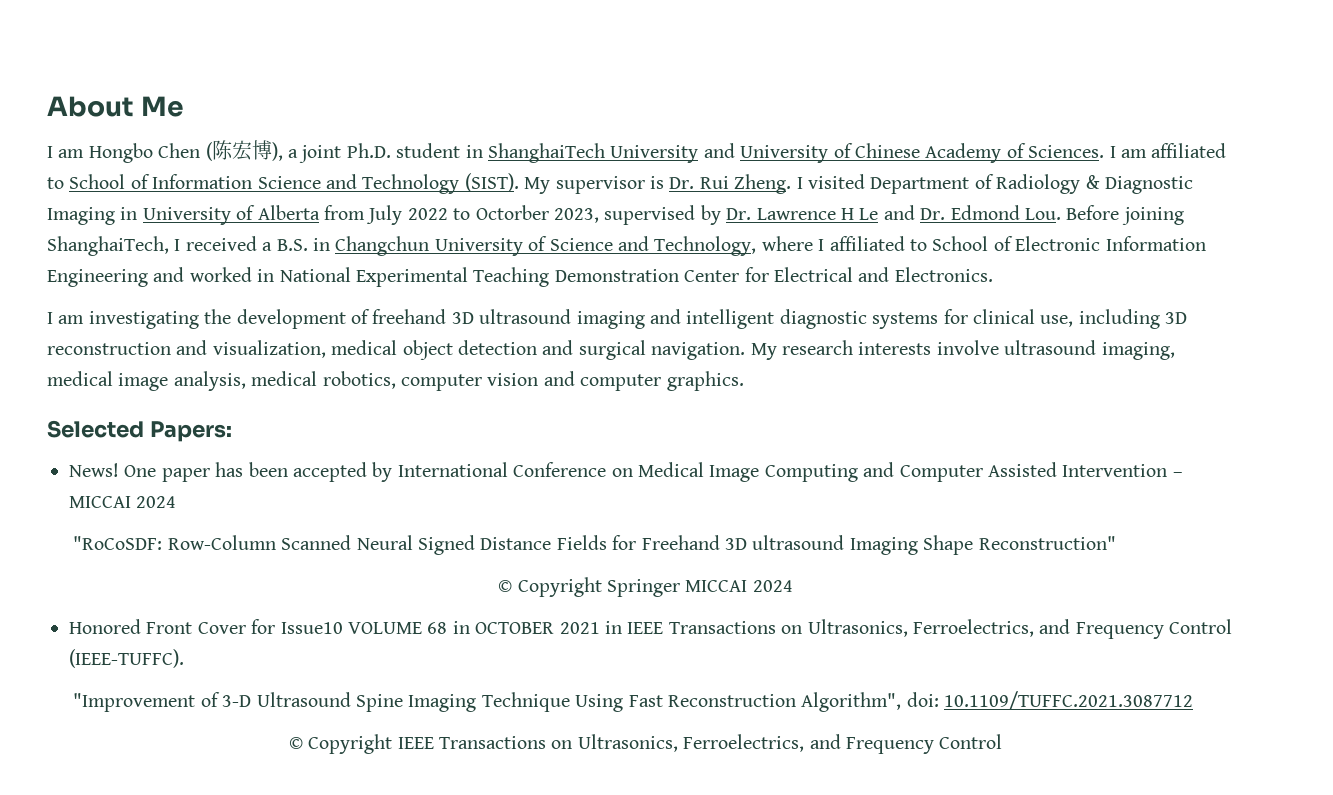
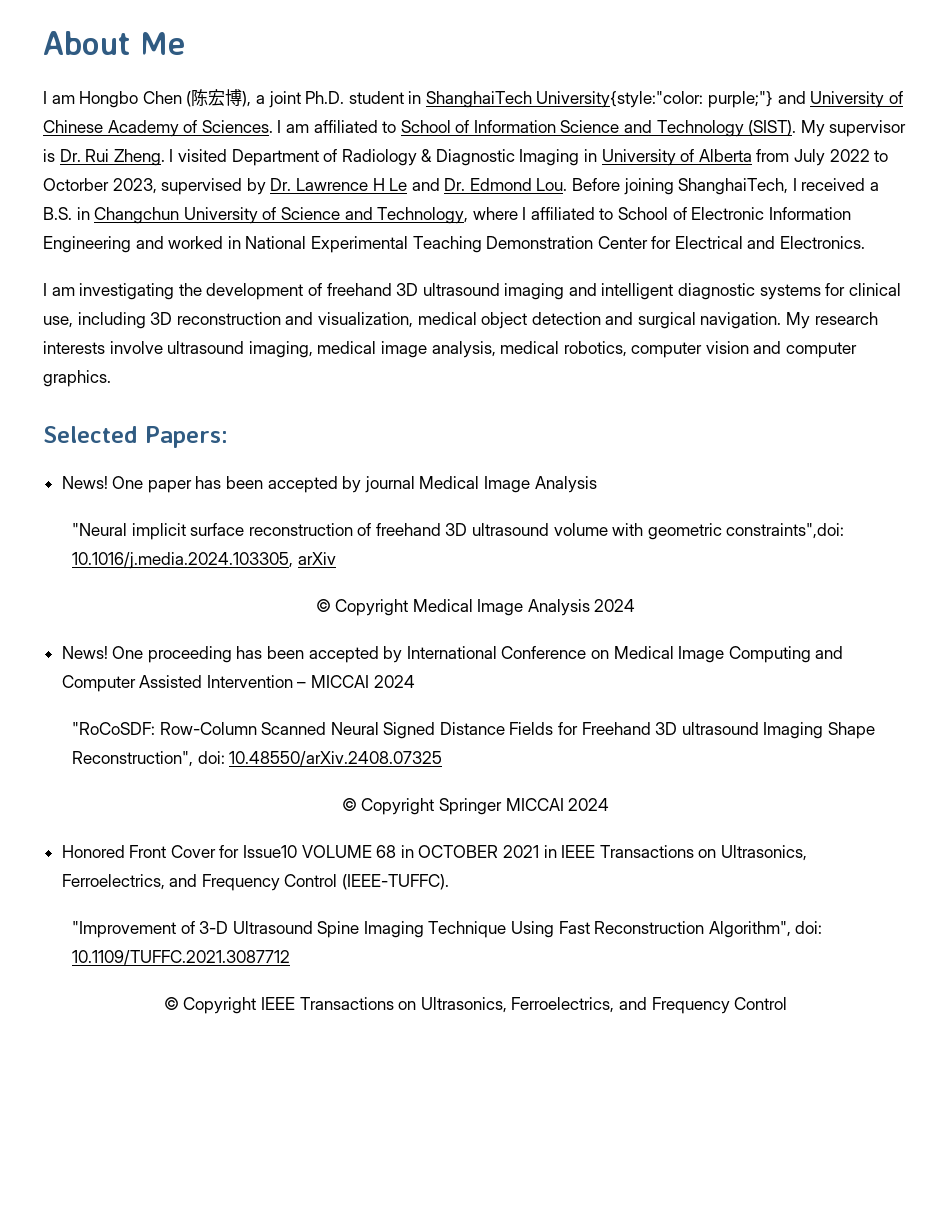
- I am Hongbo Chen (陈宏博), a joint Ph.D. student in ShanghaiTech University and University of Chinese Academy of Sciences.
+ I am Hongbo Chen (陈宏博), a joint Ph.D. student in ShanghaiTech University{style:"color: purple;"} and University of Chinese Academy of Sciences.
- One paper has been accepted by International Conference on Medical Image Computing and Computer Assisted Intervention – MICCAI 2024
+ One paper has been accepted by journal Medical Image Analysis
+ "Neural implicit surface reconstruction of freehand 3D ultrasound volume with geometric constraints",doi: 10.1016/j.media.2024.103305, arXiv
+ © Copyright Medical Image Analysis 2024
+ News! One proceeding has been accepted by International Conference on Medical Image Computing and Computer Assisted Intervention – MICCAI 2024
- "RoCoSDF: Row-Column Scanned Neural Signed Distance Fields for Freehand 3D ultrasound Imaging Shape Reconstruction"
+ "RoCoSDF: Row-Column Scanned Neural Signed Distance Fields for Freehand 3D ultrasound Imaging Shape Reconstruction", doi: 10.48550/arXiv.2408.07325

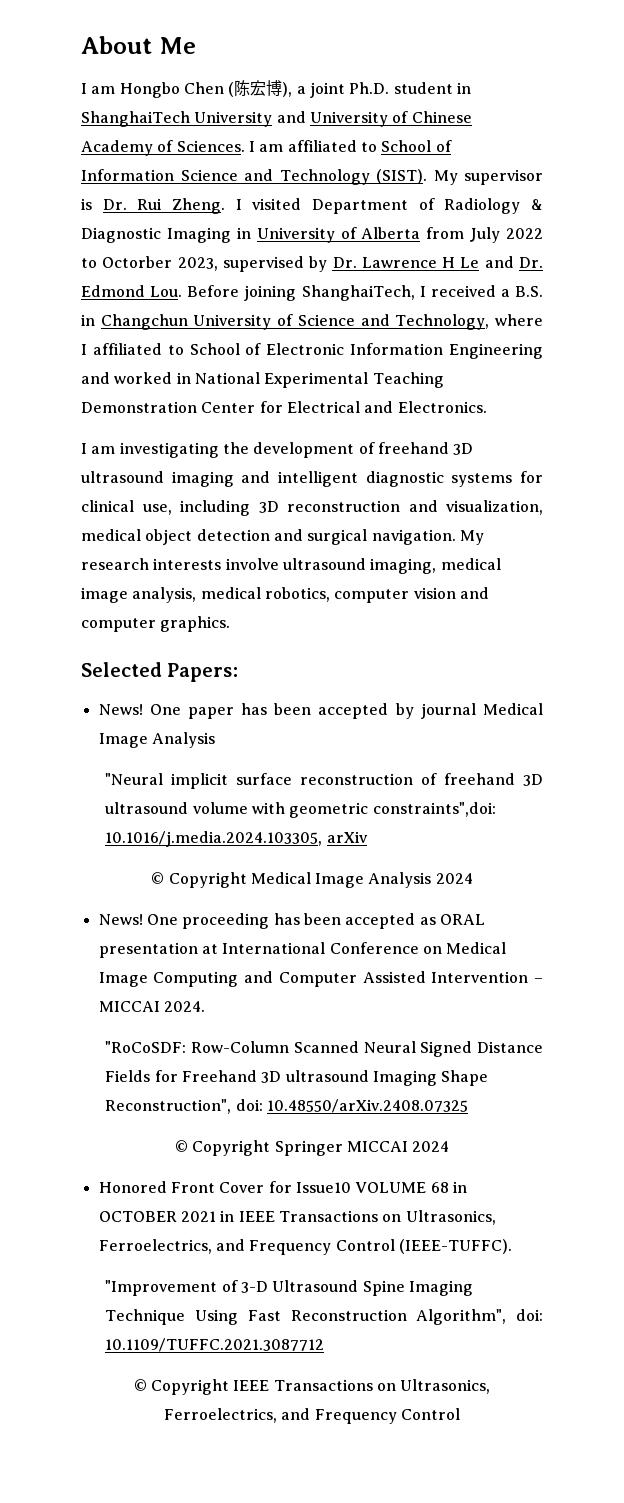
- I am Hongbo Chen (陈宏博), a joint Ph.D. student in ShanghaiTech University{style:"color: purple;"} and University of Chinese Academy of Sciences.
+ I am Hongbo Chen (陈宏博), a joint Ph.D. student in ShanghaiTech University and University of Chinese Academy of Sciences.
- One proceeding has been accepted by International Conference on Medical Image Computing and Computer Assisted Intervention – MICCAI 2024
+ One proceeding has been accepted as ORAL presentation at International Conference on Medical Image Computing and Computer Assisted Intervention – MICCAI 2024.

